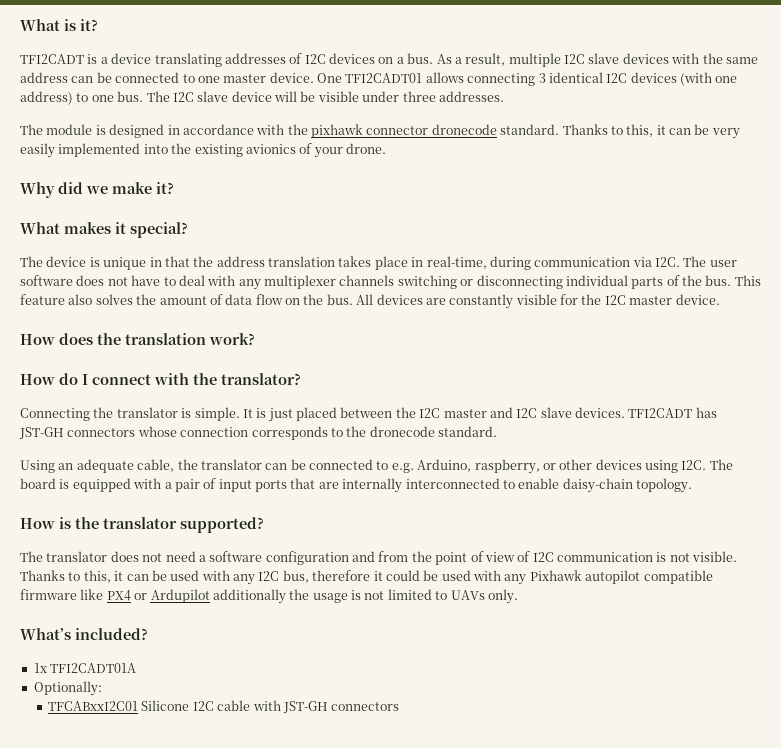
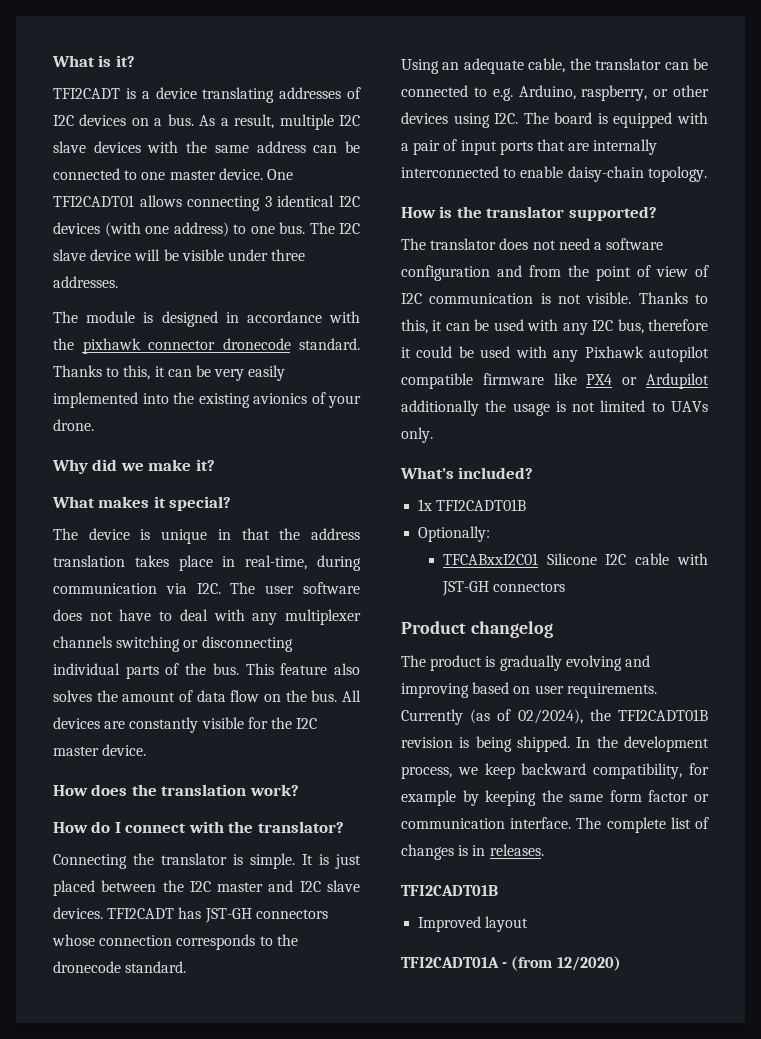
- 1x TFI2CADT01A
+ 1x TFI2CADT01B
+ Product changelog
+ The product is gradually evolving and improving based on user requirements. Currently (as of 02/2024), the TFI2CADT01B revision is being shipped. In the development process, we keep backward compatibility, for example by keeping the same form factor or communication interface. The complete list of changes is in releases.
+ TFI2CADT01B
+ Improved layout
+ TFI2CADT01A - (from 12/2020)

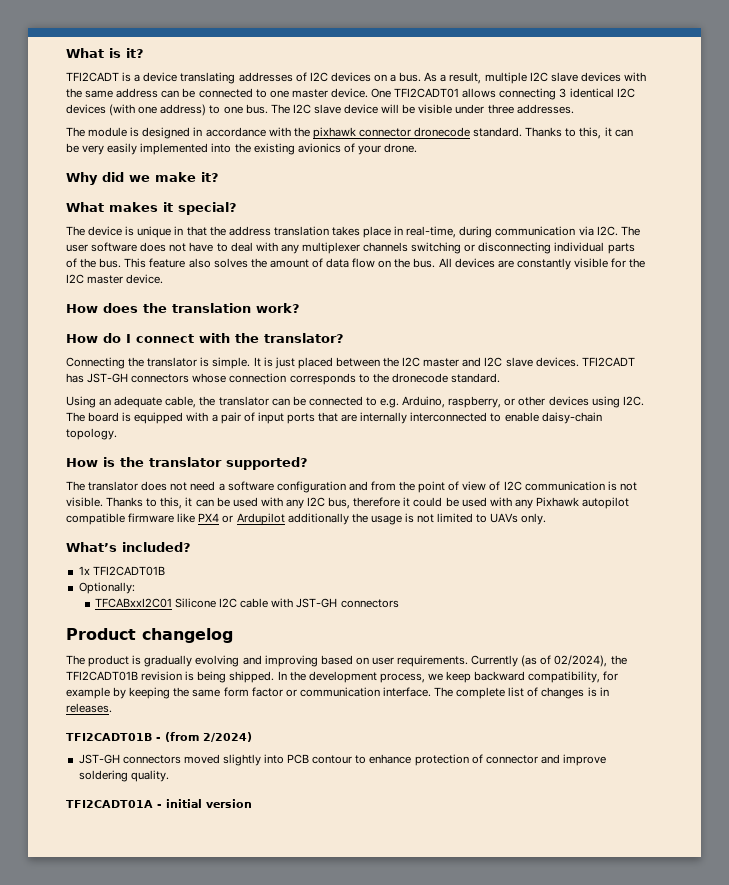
  The complete list of changes is in releases.
- TFI2CADT01B
- Improved layout
+ TFI2CADT01B - (from 2/2024)
+ JST-GH connectors moved slightly into PCB contour to enhance protection of connector and improve soldering quality.
- TFI2CADT01A - (from 12/2020)
+ TFI2CADT01A - initial version

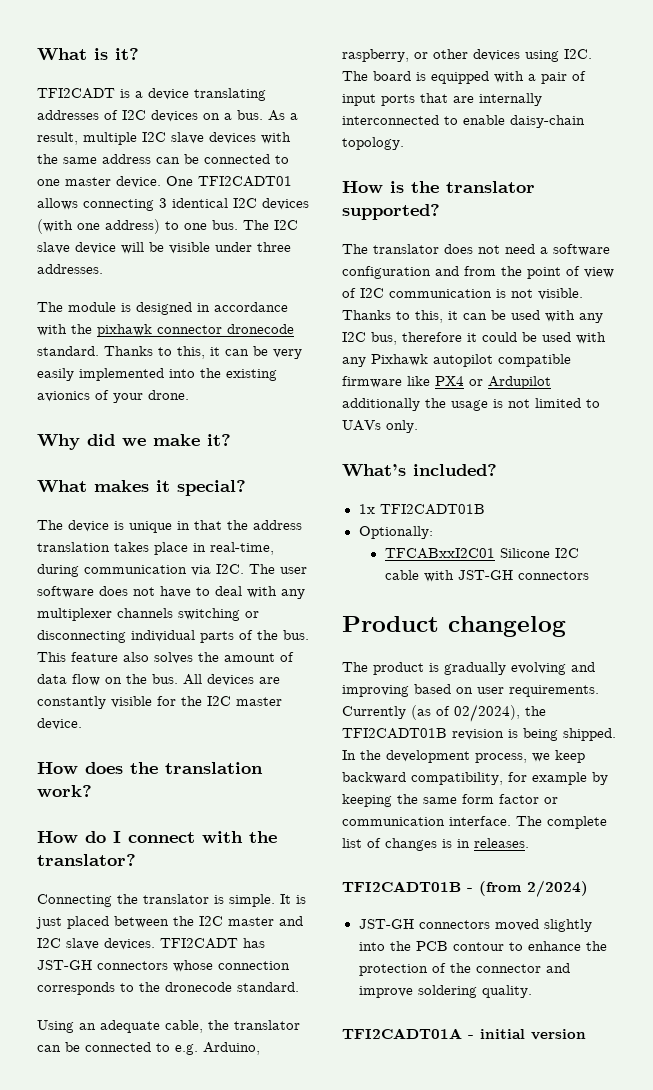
- JST-GH connectors moved slightly into PCB contour to enhance protection of connector and improve soldering quality.
+ JST-GH connectors moved slightly into the PCB contour to enhance the protection of the connector and improve soldering quality.

